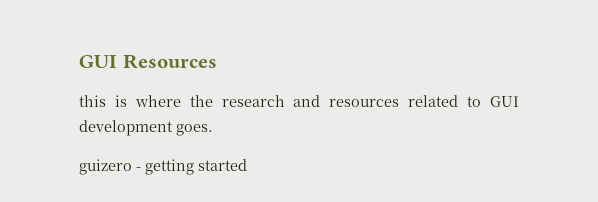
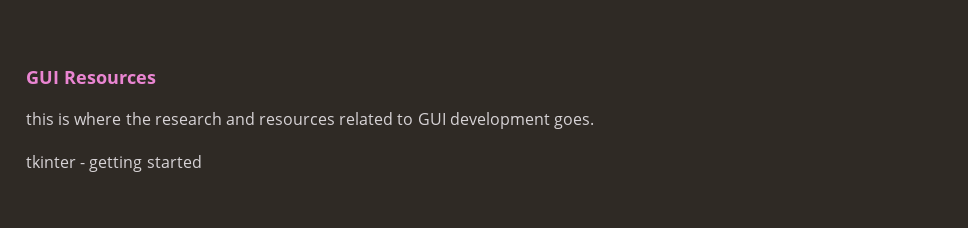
- guizero - getting started
+ tkinter - getting started

